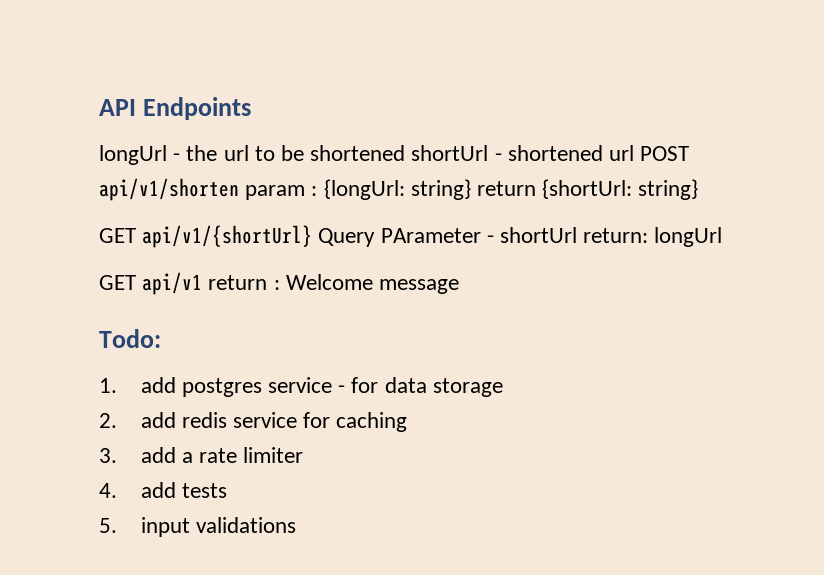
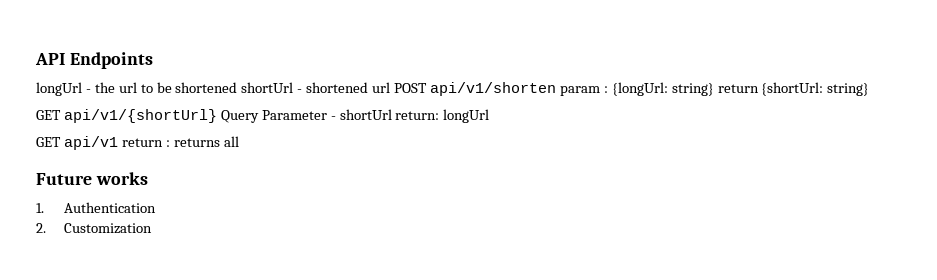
- GET api/v1/{shortUrl} Query PArameter - shortUrl return: longUrl
+ GET api/v1/{shortUrl} Query Parameter - shortUrl return: longUrl
- GET api/v1 return : Welcome message
- Todo:
- 1. add postgres service - for data storage
- 2. add redis service for caching
- 3. add a rate limiter
- 4. add tests
- 5. input validations
+ GET api/v1 return : returns all
+ Future works
+ 1. Authentication
+ 2. Customization

